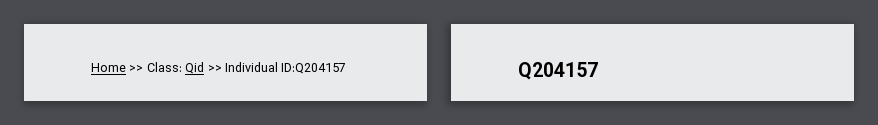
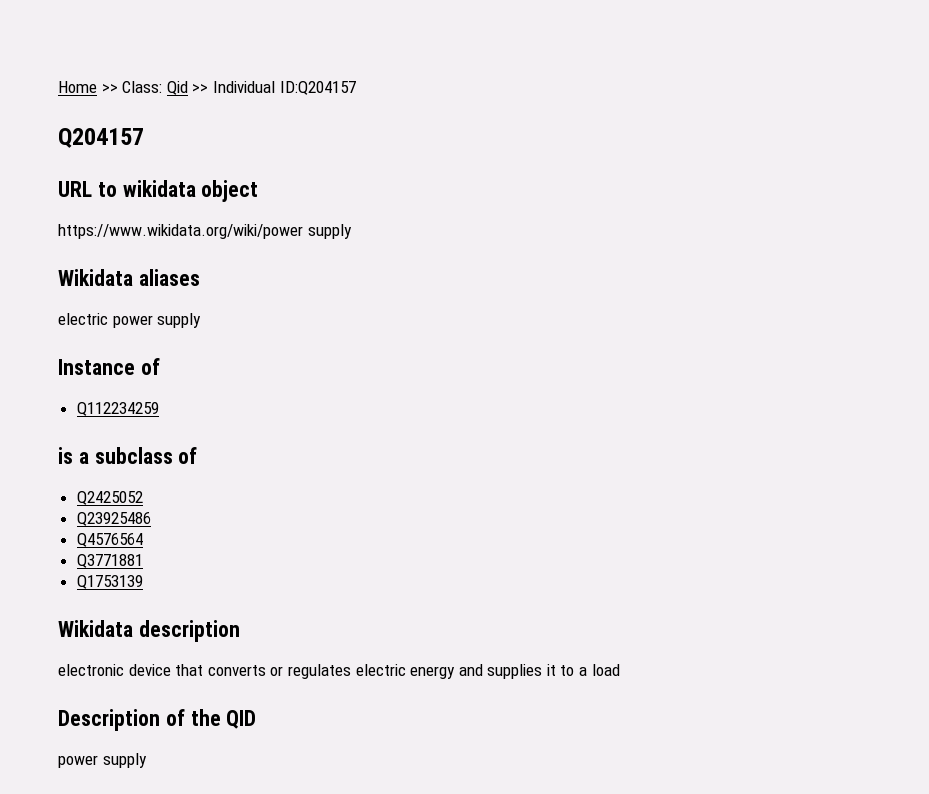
+ URL to wikidata object
+ https://www.wikidata.org/wiki/power supply
+ Wikidata aliases
+ electric power supply
+ Instance of
+ Q112234259
+ is a subclass of
+ Q2425052
+ Q23925486
+ Q4576564
+ Q3771881
+ Q1753139
+ Wikidata description
+ electronic device that converts or regulates electric energy and supplies it to a load
+ Description of the QID
+ power supply

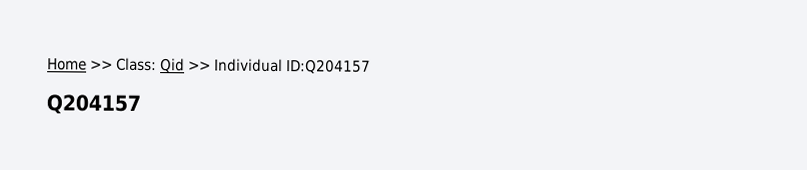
- URL to wikidata object
- https://www.wikidata.org/wiki/power supply
- Wikidata aliases
- electric power supply
- Instance of
- Q112234259
- is a subclass of
- Q2425052
- Q23925486
- Q4576564
- Q3771881
- Q1753139
- Wikidata description
- electronic device that converts or regulates electric energy and supplies it to a load
- Description of the QID
- power supply

